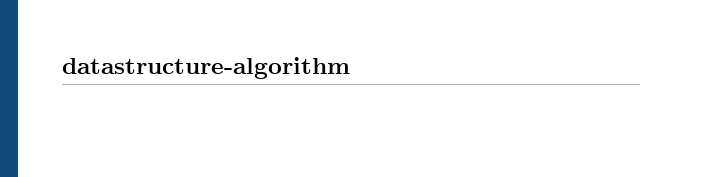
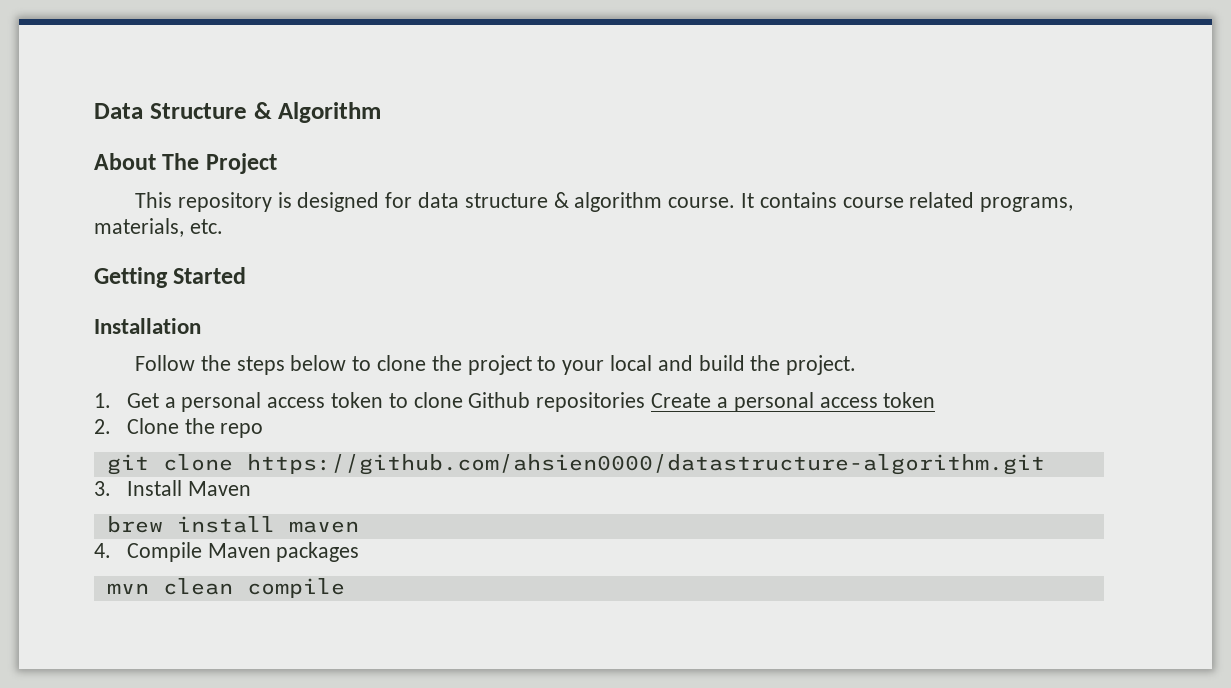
- datastructure-algorithm
+ Data Structure & Algorithm
+ About The Project
+ This repository is designed for data structure & algorithm course. It contains course related programs, materials, etc.
+ Getting Started
+ Installation
+ Follow the steps below to clone the project to your local and build the project.
+ 1. Get a personal access token to clone Github repositories Create a personal access token
+ 2. Clone the repo
+ git clone https://github.com/ahsien0000/datastructure-algorithm.git
+ 3. Install Maven
+ brew install maven
+ 4. Compile Maven packages
+ mvn clean compile

